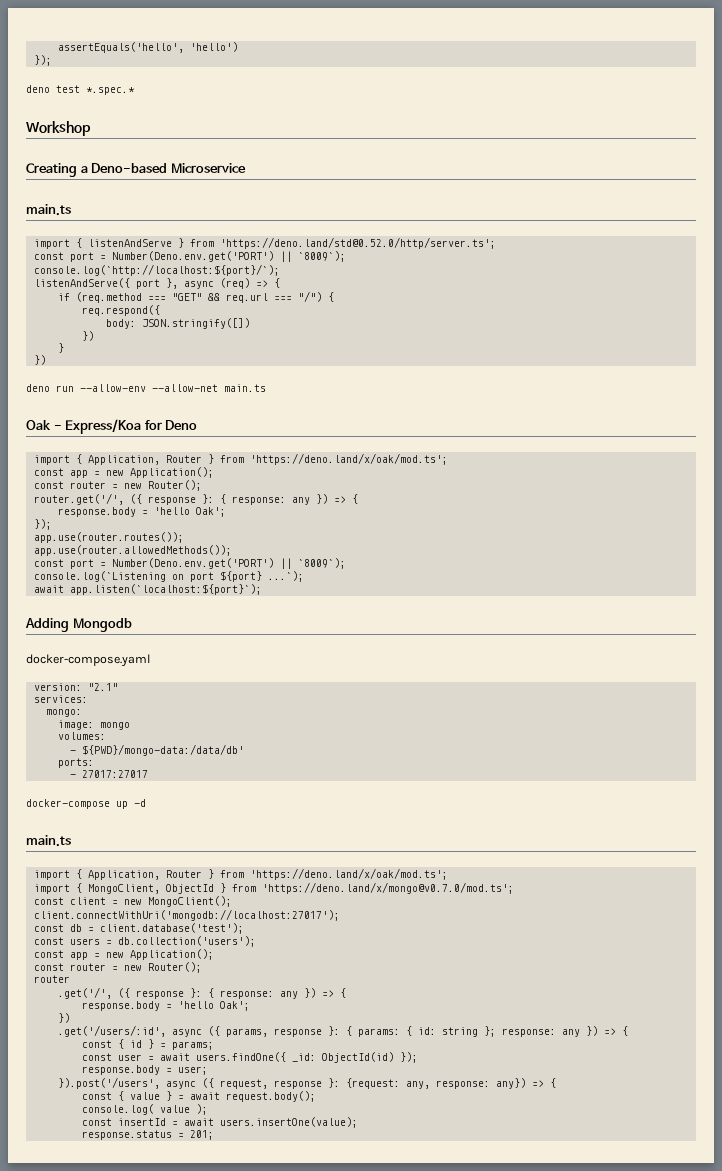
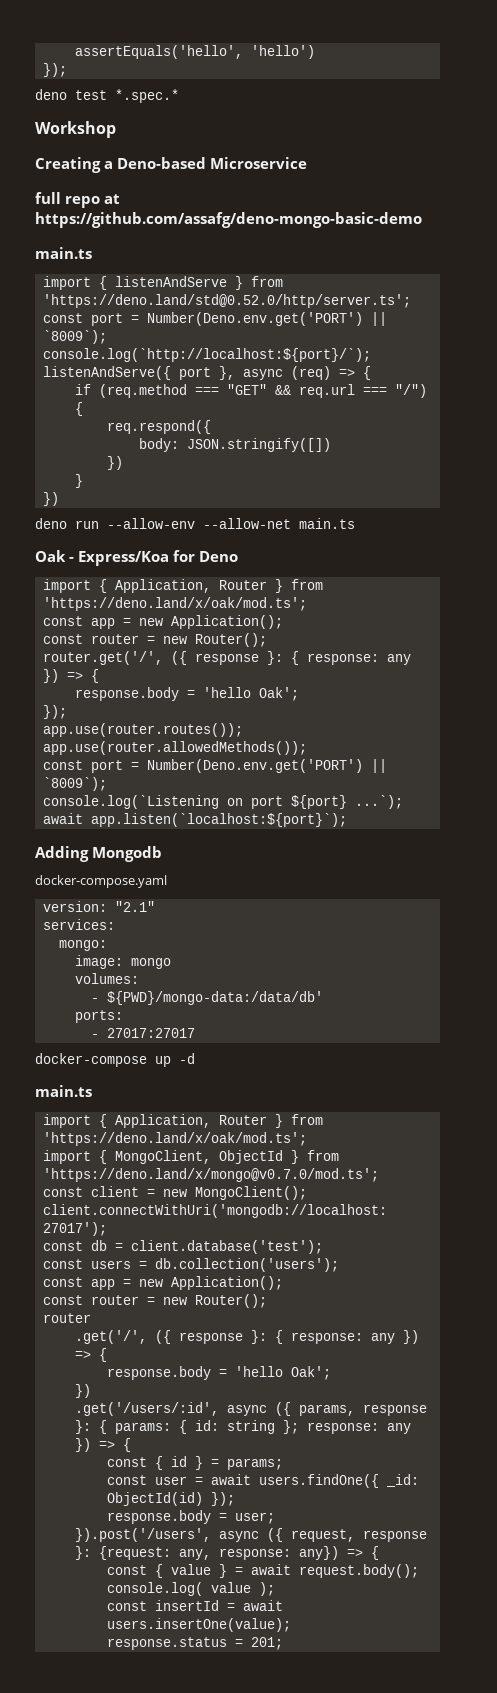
+ full repo at https://github.com/assafg/deno-mongo-basic-demo

